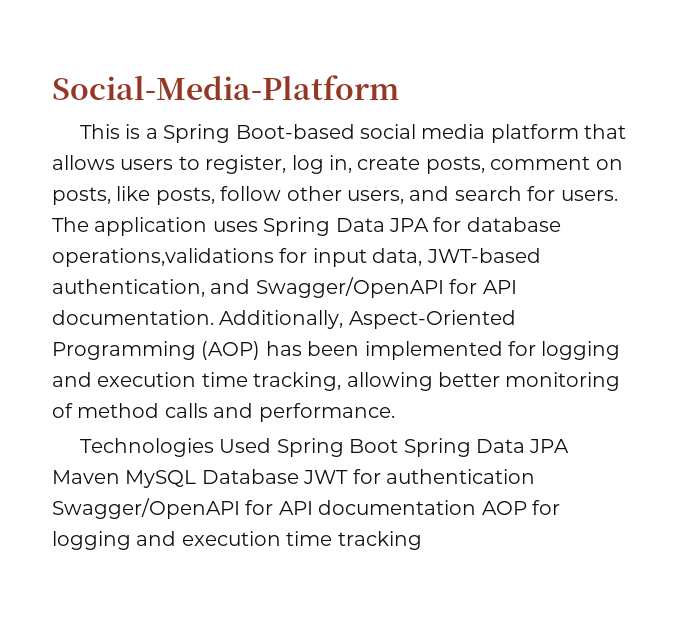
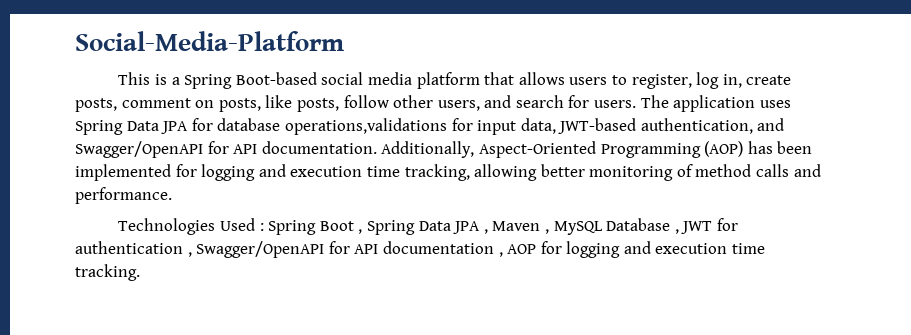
- Technologies Used Spring Boot Spring Data JPA Maven MySQL Database JWT for authentication Swagger/OpenAPI for API documentation AOP for logging and execution time tracking
+ Technologies Used : Spring Boot , Spring Data JPA , Maven , MySQL Database , JWT for authentication , Swagger/OpenAPI for API documentation , AOP for logging and execution time tracking.

